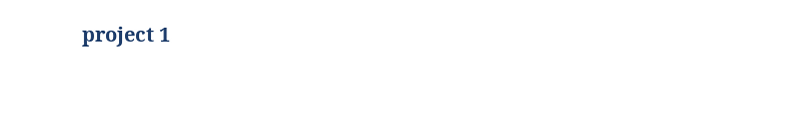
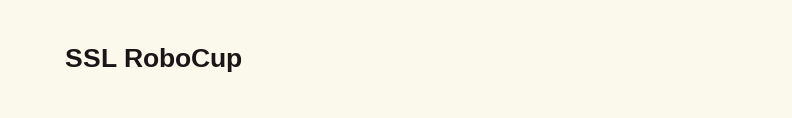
- project 1
+ SSL RoboCup

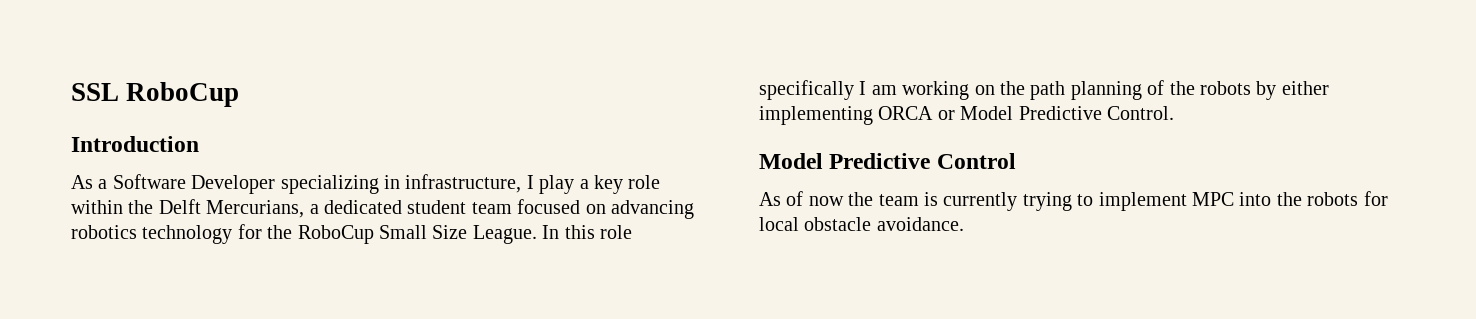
+ Introduction
+ As a Software Developer specializing in infrastructure, I play a key role within the Delft Mercurians, a dedicated student team focused on advancing robotics technology for the RoboCup Small Size League. In this role specifically I am working on the path planning of the robots by either implementing ORCA or Model Predictive Control.
+ Model Predictive Control
+ As of now the team is currently trying to implement MPC into the robots for local obstacle avoidance.

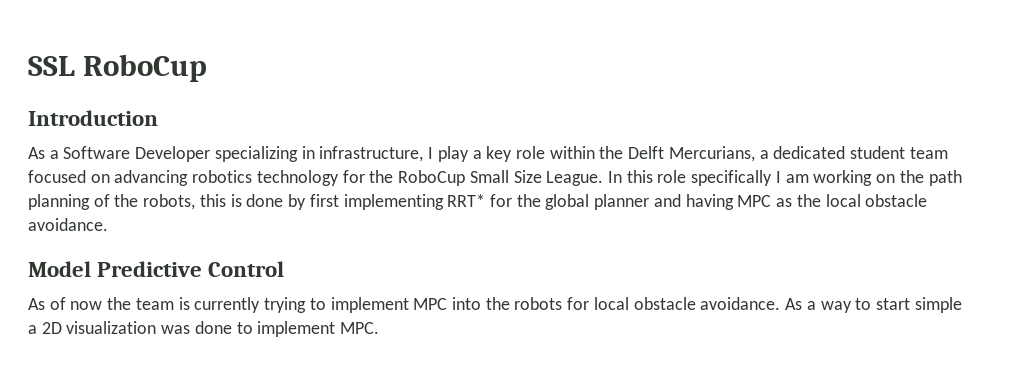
- In this role specifically I am working on the path planning of the robots by either implementing ORCA or Model Predictive Control.
+ In this role specifically I am working on the path planning of the robots, this is done by first implementing RRT* for the global planner and having MPC as the local obstacle avoidance.
+ As a way to start simple a 2D visualization was done to implement MPC.

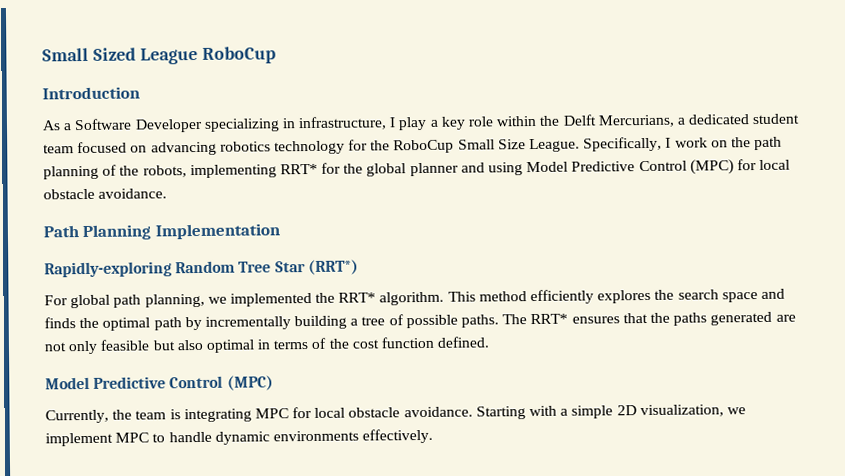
- SSL RoboCup
+ Small Sized League RoboCup
- In this role specifically I am working on the path planning of the robots, this is done by first implementing RRT* for the global planner and having MPC as the local obstacle avoidance.
- Model Predictive Control
- As of now the team is currently trying to implement MPC into the robots for local obstacle avoidance. As a way to start simple a 2D visualization was done to implement MPC.
+ Specifically, I work on the path planning of the robots, implementing RRT* for the global planner and using Model Predictive Control (MPC) for local obstacle avoidance.
+ Path Planning Implementation
+ Rapidly-exploring Random Tree Star (RRT*)
+ For global path planning, we implemented the RRT* algorithm. This method efficiently explores the search space and finds the optimal path by incrementally building a tree of possible paths. The RRT* ensures that the paths generated are not only feasible but also optimal in terms of the cost function defined.
+ Model Predictive Control (MPC)
+ Currently, the team is integrating MPC for local obstacle avoidance. Starting with a simple 2D visualization, we implement MPC to handle dynamic environments effectively.

